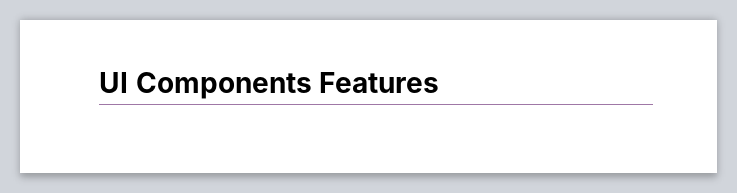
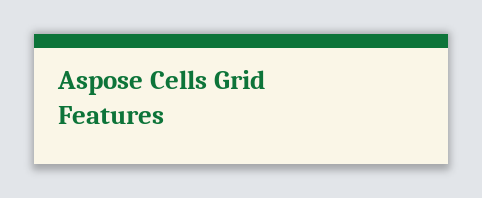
- UI Components Features
+ Aspose Cells Grid Features

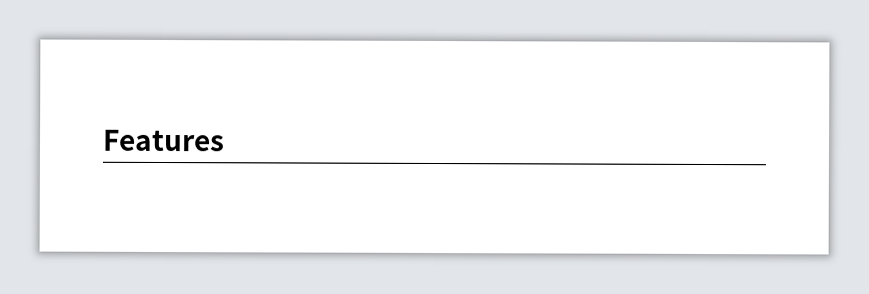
- Aspose Cells Grid Features
+ Features

